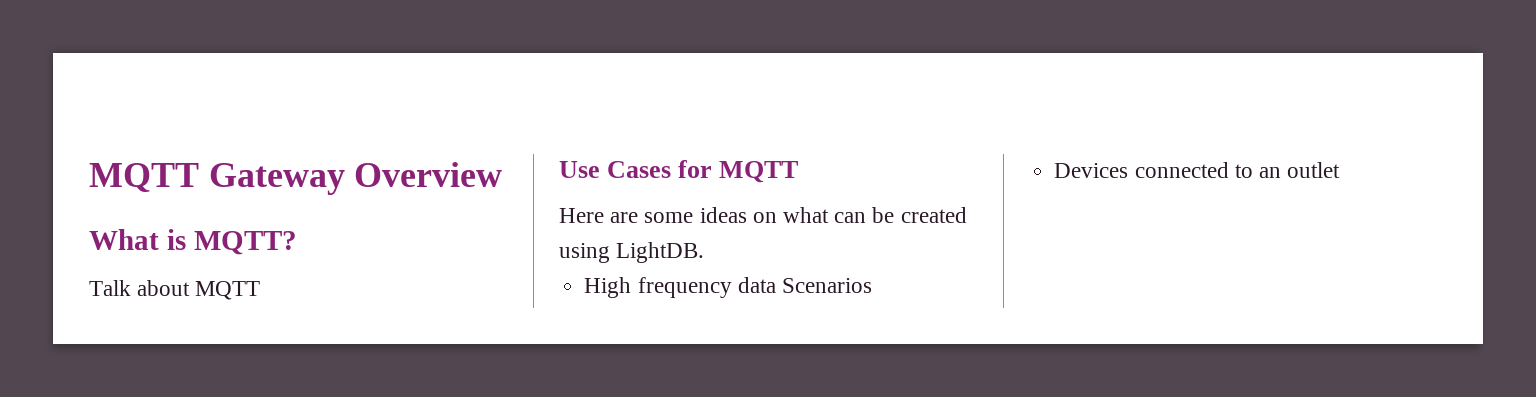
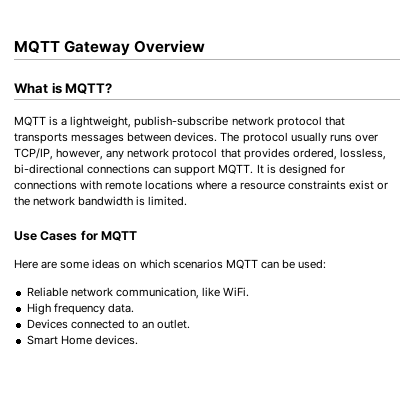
- Talk about MQTT
+ MQTT is a lightweight, publish-subscribe network protocol that transports messages between devices. The protocol usually runs over TCP/IP, however, any network protocol that provides ordered, lossless, bi-directional connections can support MQTT. It is designed for connections with remote locations where a resource constraints exist or the network bandwidth is limited.
- Here are some ideas on what can be created using LightDB.
+ Here are some ideas on which scenarios MQTT can be used:
+ Reliable network communication, like WiFi.
- High frequency data Scenarios
+ High frequency data.
- Devices connected to an outlet
+ Devices connected to an outlet.
+ Smart Home devices.

